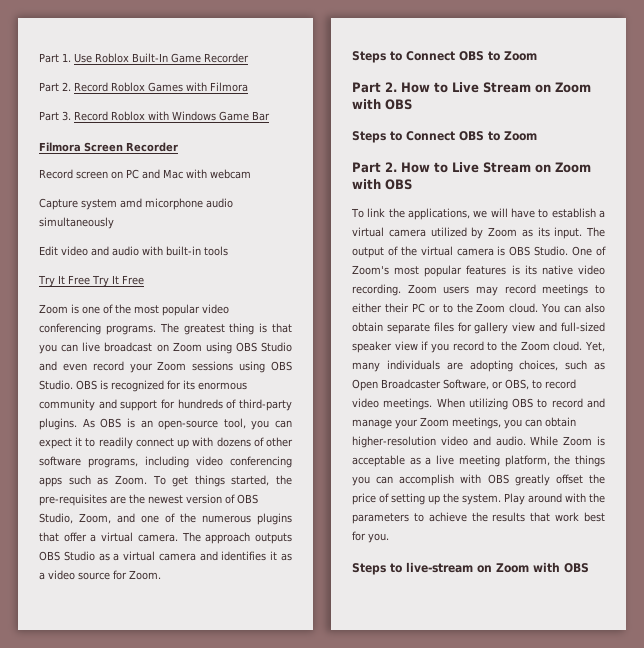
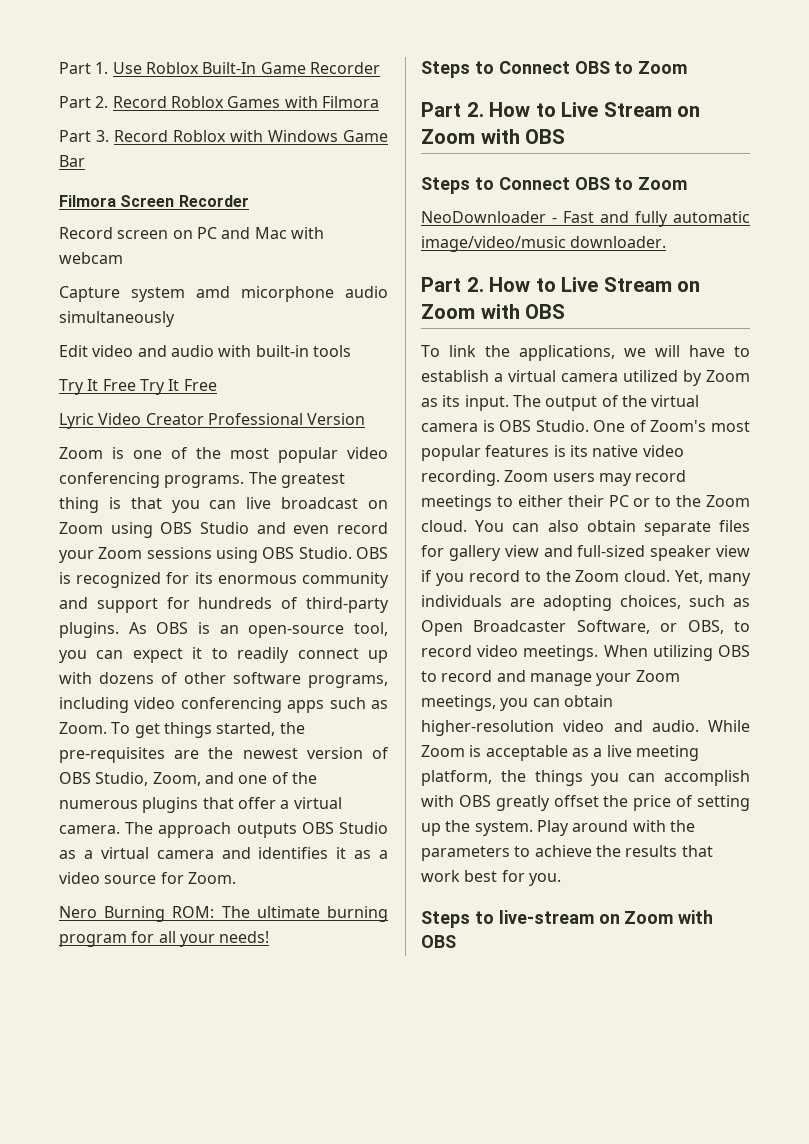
+ Lyric Video Creator Professional Version
+ Nero Burning ROM: The ultimate burning program for all your needs!
+ NeoDownloader - Fast and fully automatic image/video/music downloader.

